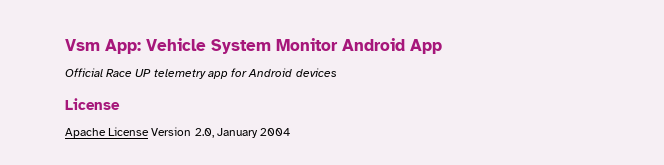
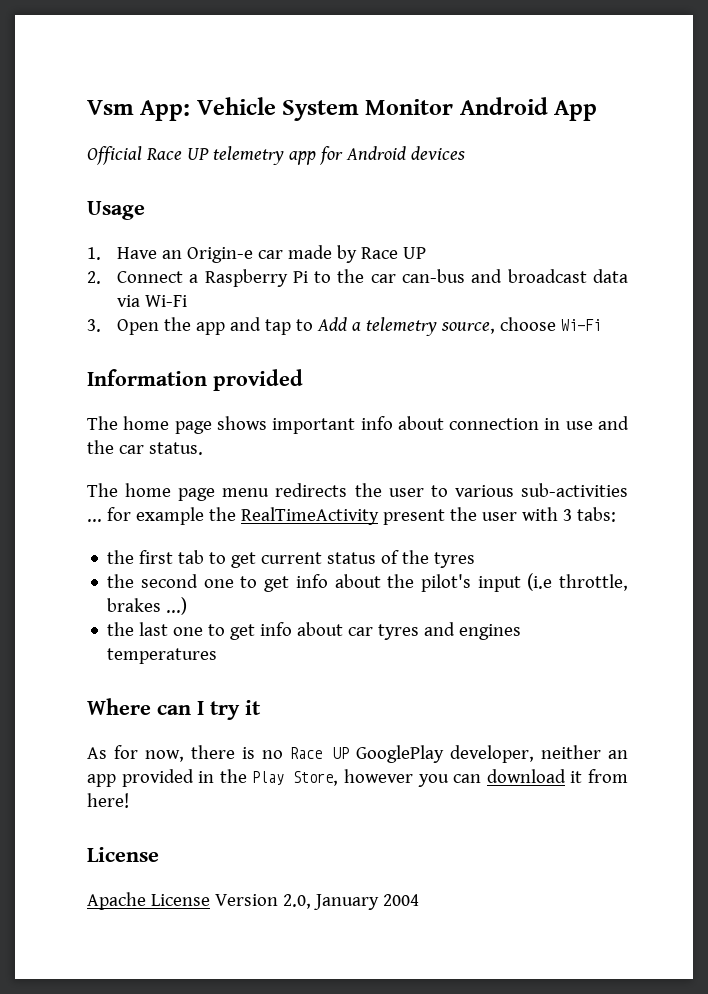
+ Usage
+ 1. Have an Origin-e car made by Race UP
+ 2. Connect a Raspberry Pi to the car can-bus and broadcast data via Wi-Fi
+ 3. Open the app and tap to Add a telemetry source, choose Wi-Fi
+ Information provided
+ The home page shows important info about connection in use and the car status.
+ The home page menu redirects the user to various sub-activities ... for example the RealTimeActivity present the user with 3 tabs:
+ the first tab to get current status of the tyres
+ the second one to get info about the pilot's input (i.e throttle, brakes ...)
+ the last one to get info about car tyres and engines temperatures
+ Where can I try it
+ As for now, there is no Race UP GooglePlay developer, neither an app provided in the Play Store, however you can download it from here!

